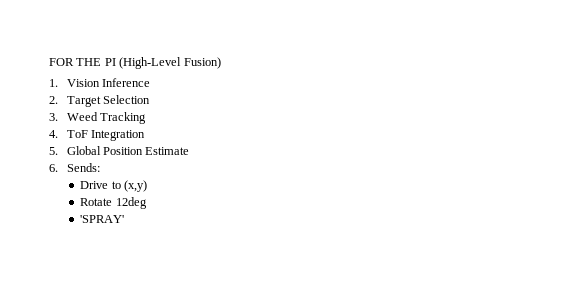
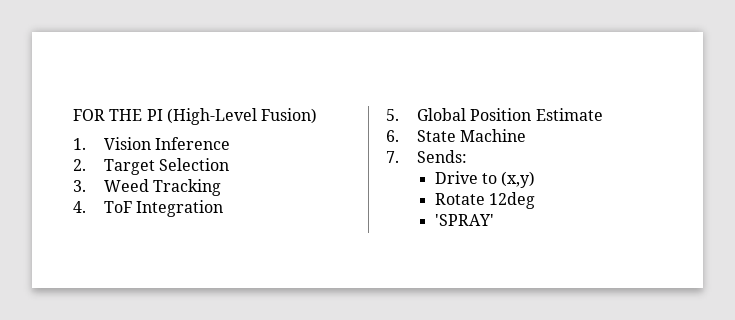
- 6. Sends:
+ 6. State Machine
+ 7. Sends:

